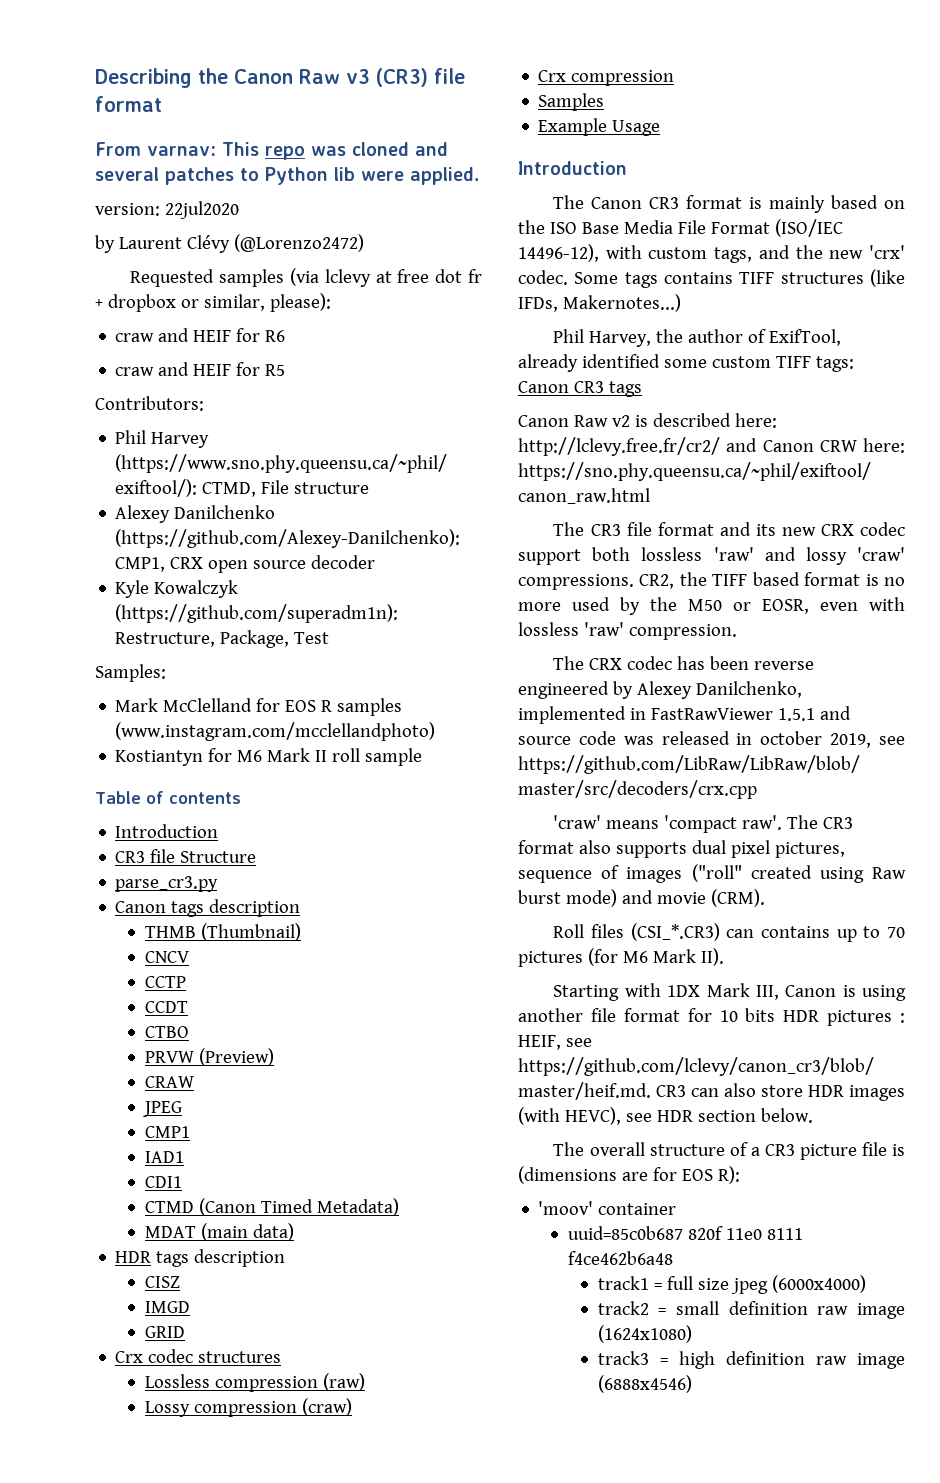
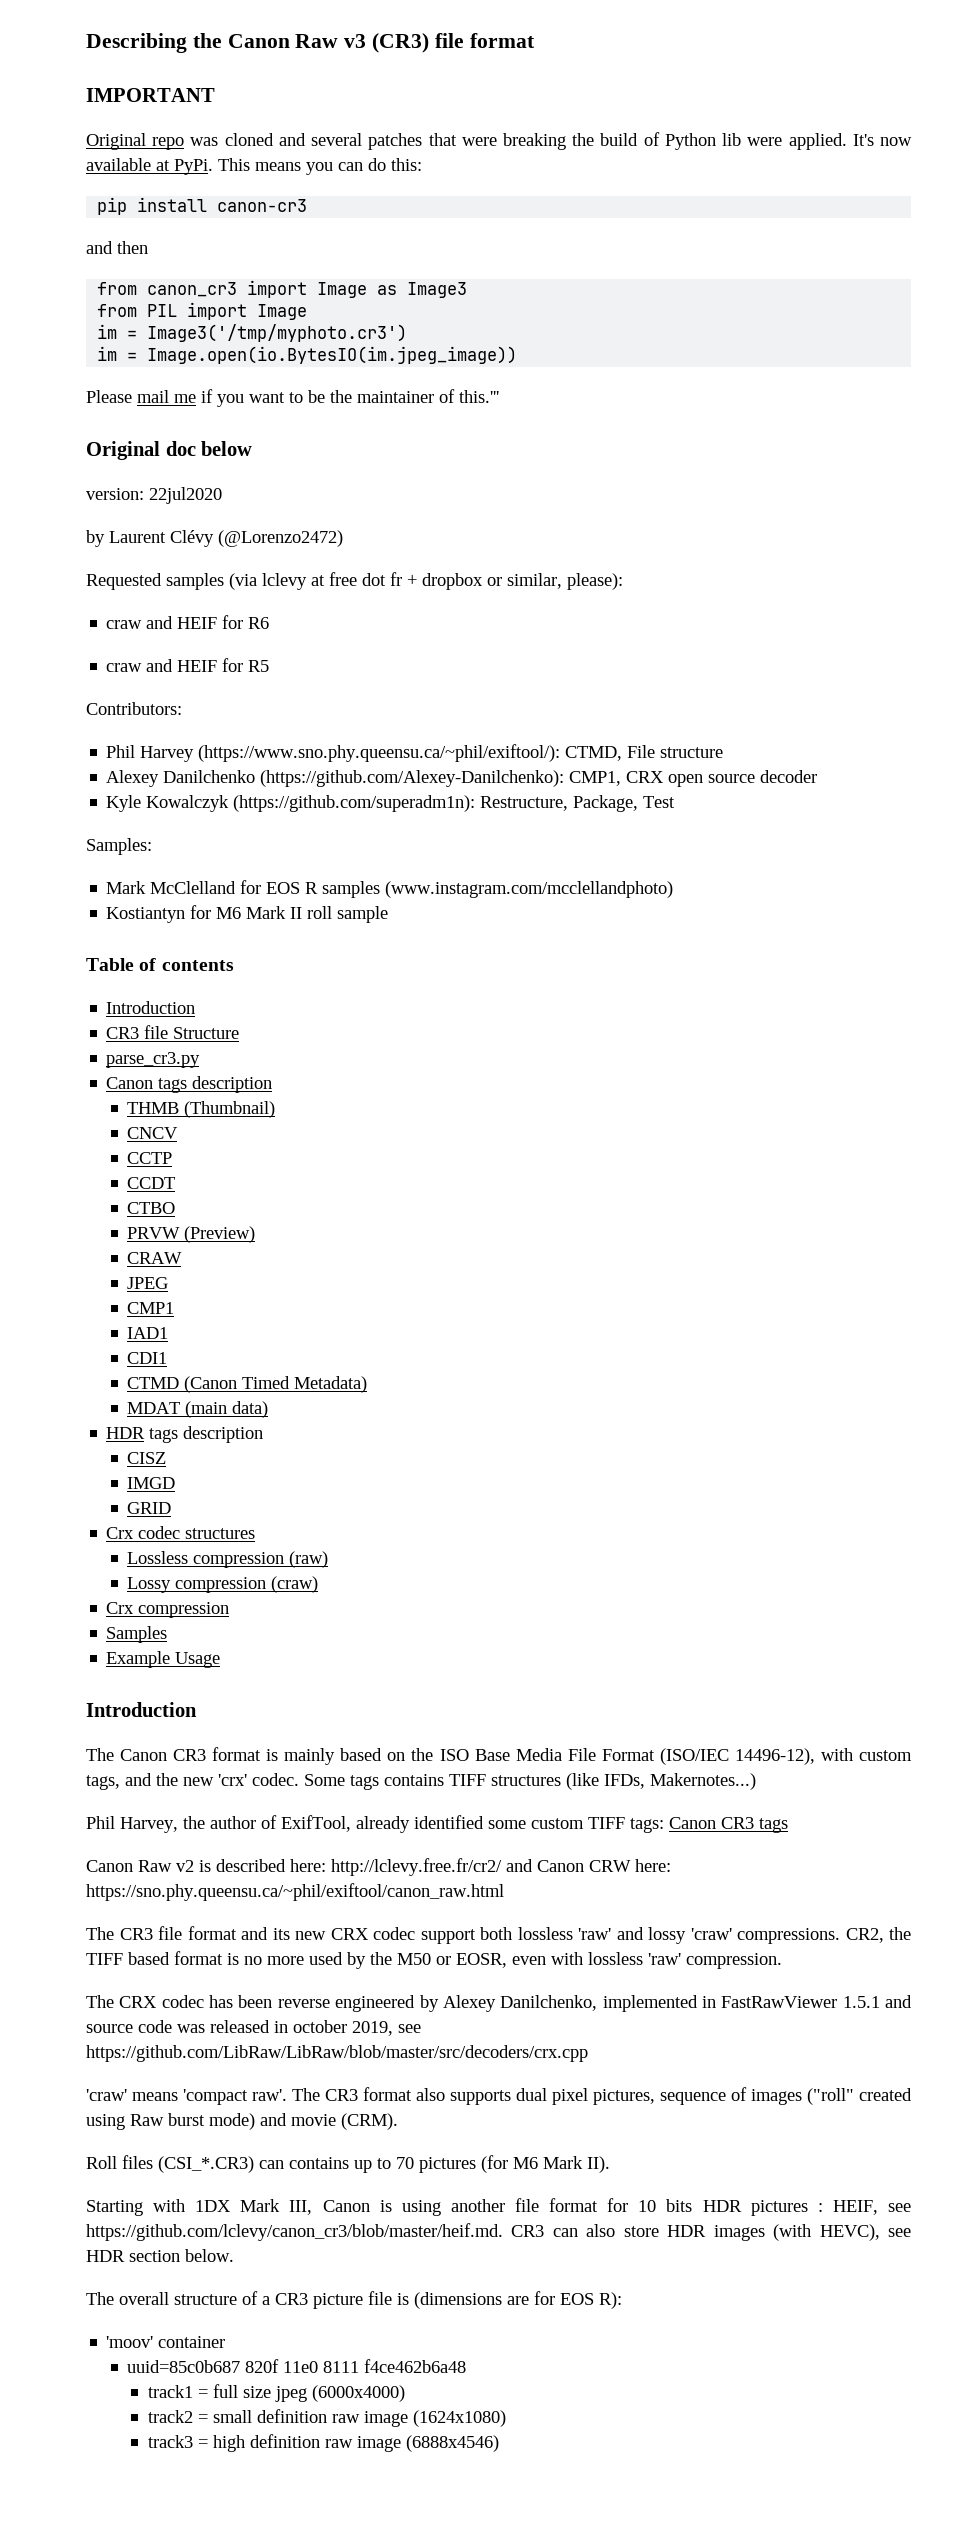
- From varnav: This repo was cloned and several patches to Python lib were applied.
+ IMPORTANT
+ Original repo was cloned and several patches that were breaking the build of Python lib were applied. It's now available at PyPi. This means you can do this:
+ pip install canon-cr3
+ and then
+ from canon_cr3 import Image as Image3
+ from PIL import Image
+ im = Image3('/tmp/myphoto.cr3')
+ im = Image.open(io.BytesIO(im.jpeg_image))
+ Please mail me if you want to be the maintainer of this.'''
+ Original doc below

